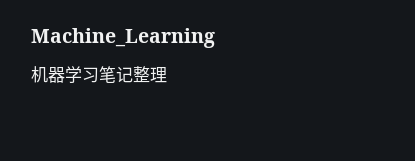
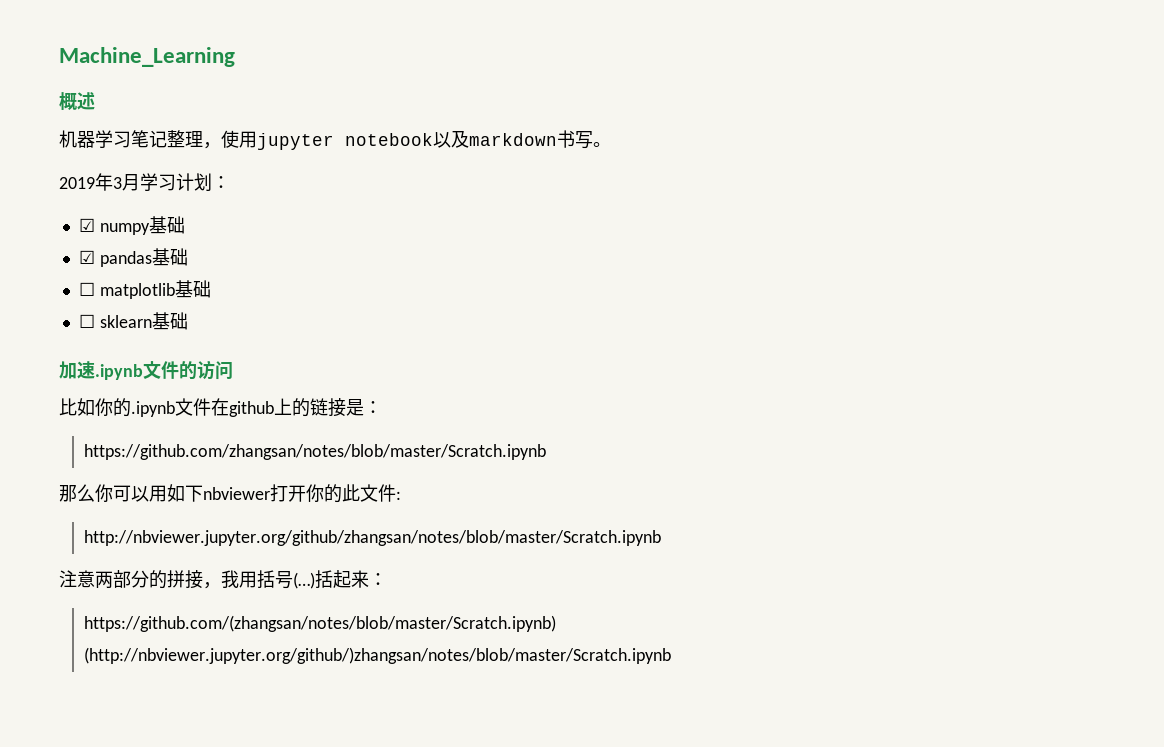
+ 概述
- 机器学习笔记整理
+ 机器学习笔记整理，使用jupyter notebook以及markdown书写。
+ 2019年3月学习计划：
+ ☑ numpy基础
+ ☑ pandas基础
+ ☐ matplotlib基础
+ ☐ sklearn基础
+ 加速.ipynb文件的访问
+ 比如你的.ipynb文件在github上的链接是：
+ https://github.com/zhangsan/notes/blob/master/Scratch.ipynb
+ 那么你可以用如下nbviewer打开你的此文件:
+ http://nbviewer.jupyter.org/github/zhangsan/notes/blob/master/Scratch.ipynb
+ 注意两部分的拼接，我用括号(…)括起来：
+ https://github.com/(zhangsan/notes/blob/master/Scratch.ipynb) (http://nbviewer.jupyter.org/github/)zhangsan/notes/blob/master/Scratch.ipynb

